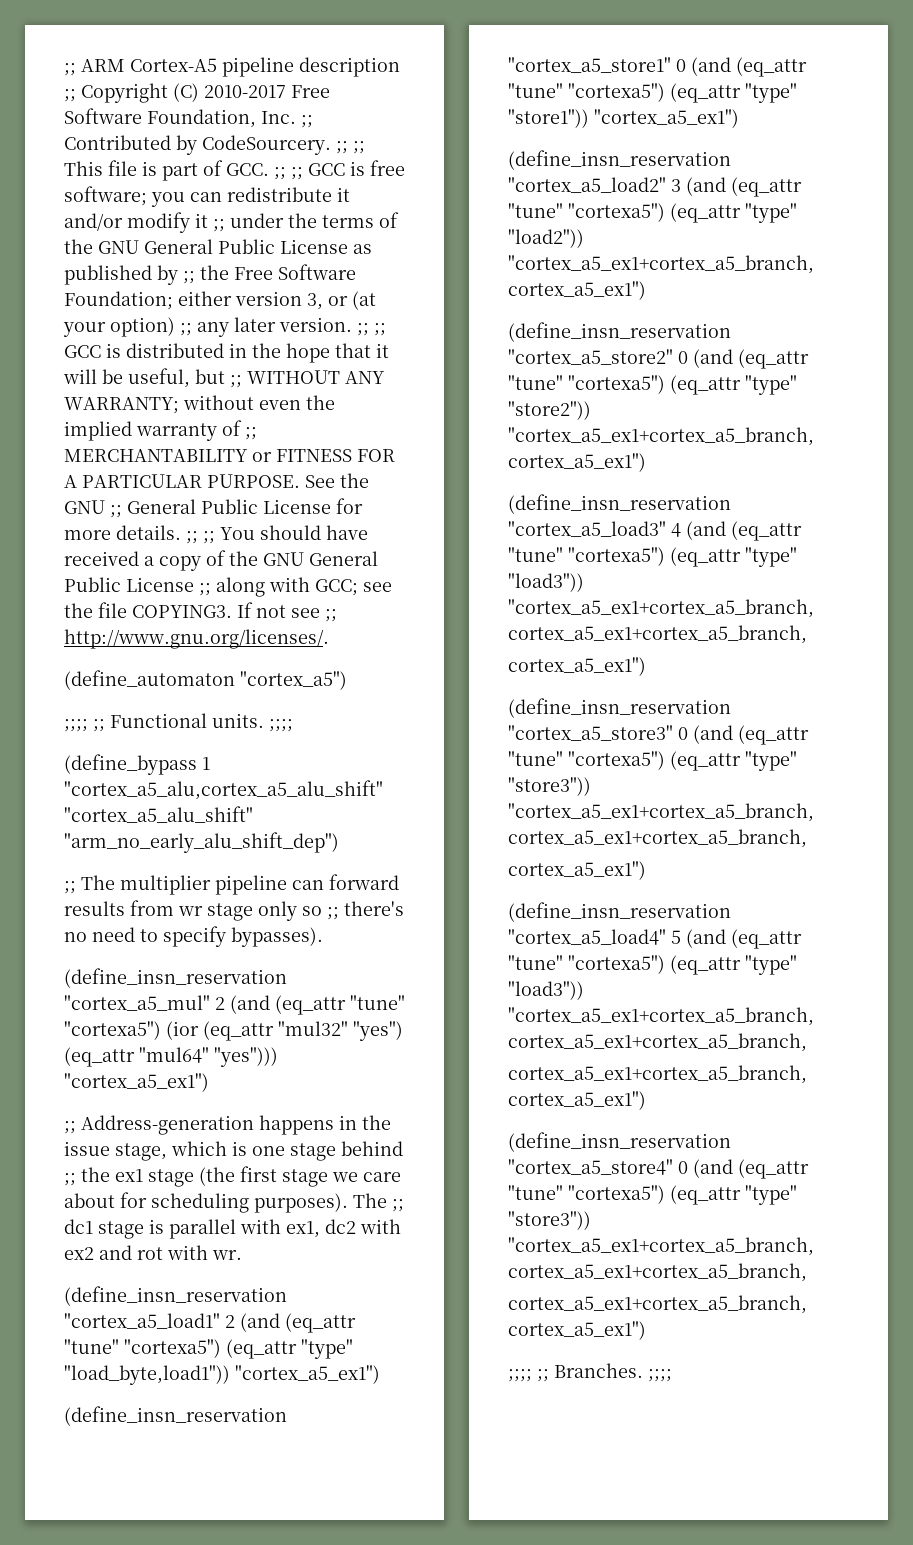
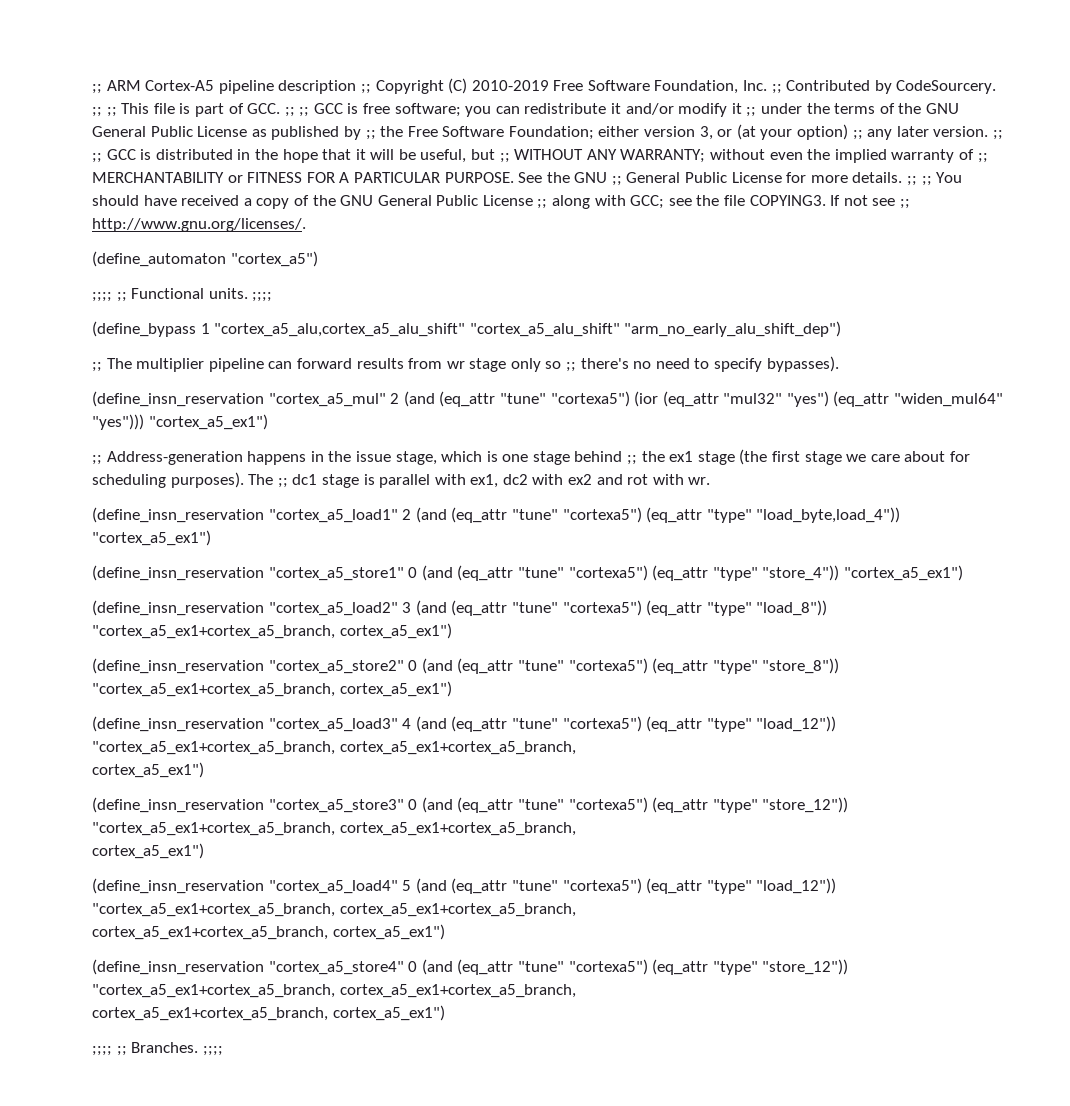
- Copyright (C) 2010-2017 Free Software Foundation, Inc. ;;
+ Copyright (C) 2010-2019 Free Software Foundation, Inc. ;;
- (define_insn_reservation "cortex_a5_mul" 2 (and (eq_attr "tune" "cortexa5") (ior (eq_attr "mul32" "yes") (eq_attr "mul64" "yes"))) "cortex_a5_ex1")
+ (define_insn_reservation "cortex_a5_mul" 2 (and (eq_attr "tune" "cortexa5") (ior (eq_attr "mul32" "yes") (eq_attr "widen_mul64" "yes"))) "cortex_a5_ex1")
- (define_insn_reservation "cortex_a5_load1" 2 (and (eq_attr "tune" "cortexa5") (eq_attr "type" "load_byte,load1")) "cortex_a5_ex1")
+ (define_insn_reservation "cortex_a5_load1" 2 (and (eq_attr "tune" "cortexa5") (eq_attr "type" "load_byte,load_4")) "cortex_a5_ex1")
- (define_insn_reservation "cortex_a5_store1" 0 (and (eq_attr "tune" "cortexa5") (eq_attr "type" "store1")) "cortex_a5_ex1")
+ (define_insn_reservation "cortex_a5_store1" 0 (and (eq_attr "tune" "cortexa5") (eq_attr "type" "store_4")) "cortex_a5_ex1")
- (define_insn_reservation "cortex_a5_load2" 3 (and (eq_attr "tune" "cortexa5") (eq_attr "type" "load2")) "cortex_a5_ex1+cortex_a5_branch, cortex_a5_ex1")
+ (define_insn_reservation "cortex_a5_load2" 3 (and (eq_attr "tune" "cortexa5") (eq_attr "type" "load_8")) "cortex_a5_ex1+cortex_a5_branch, cortex_a5_ex1")
- (define_insn_reservation "cortex_a5_store2" 0 (and (eq_attr "tune" "cortexa5") (eq_attr "type" "store2")) "cortex_a5_ex1+cortex_a5_branch, cortex_a5_ex1")
+ (define_insn_reservation "cortex_a5_store2" 0 (and (eq_attr "tune" "cortexa5") (eq_attr "type" "store_8")) "cortex_a5_ex1+cortex_a5_branch, cortex_a5_ex1")
- (define_insn_reservation "cortex_a5_load3" 4 (and (eq_attr "tune" "cortexa5") (eq_attr "type" "load3")) "cortex_a5_ex1+cortex_a5_branch, cortex_a5_ex1+cortex_a5_branch,
+ (define_insn_reservation "cortex_a5_load3" 4 (and (eq_attr "tune" "cortexa5") (eq_attr "type" "load_12")) "cortex_a5_ex1+cortex_a5_branch, cortex_a5_ex1+cortex_a5_branch,
- (define_insn_reservation "cortex_a5_store3" 0 (and (eq_attr "tune" "cortexa5") (eq_attr "type" "store3")) "cortex_a5_ex1+cortex_a5_branch, cortex_a5_ex1+cortex_a5_branch,
+ (define_insn_reservation "cortex_a5_store3" 0 (and (eq_attr "tune" "cortexa5") (eq_attr "type" "store_12")) "cortex_a5_ex1+cortex_a5_branch, cortex_a5_ex1+cortex_a5_branch,
- (define_insn_reservation "cortex_a5_load4" 5 (and (eq_attr "tune" "cortexa5") (eq_attr "type" "load3")) "cortex_a5_ex1+cortex_a5_branch, cortex_a5_ex1+cortex_a5_branch,
+ (define_insn_reservation "cortex_a5_load4" 5 (and (eq_attr "tune" "cortexa5") (eq_attr "type" "load_12")) "cortex_a5_ex1+cortex_a5_branch, cortex_a5_ex1+cortex_a5_branch,
- (define_insn_reservation "cortex_a5_store4" 0 (and (eq_attr "tune" "cortexa5") (eq_attr "type" "store3")) "cortex_a5_ex1+cortex_a5_branch, cortex_a5_ex1+cortex_a5_branch,
+ (define_insn_reservation "cortex_a5_store4" 0 (and (eq_attr "tune" "cortexa5") (eq_attr "type" "store_12")) "cortex_a5_ex1+cortex_a5_branch, cortex_a5_ex1+cortex_a5_branch,

